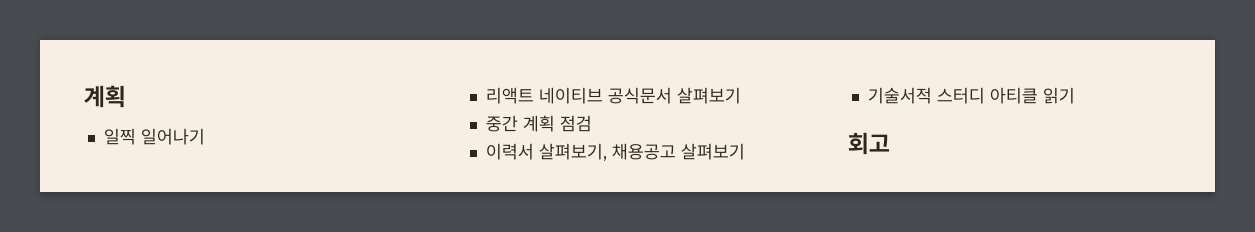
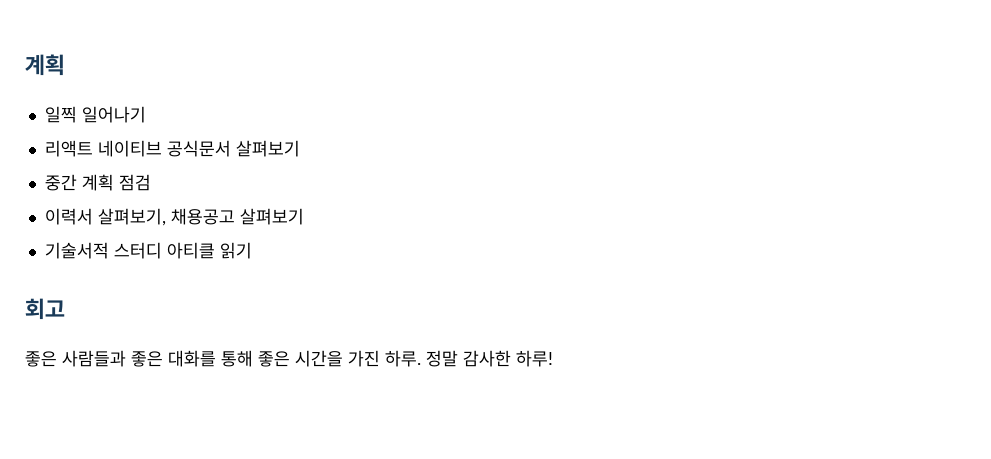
+ 좋은 사람들과 좋은 대화를 통해 좋은 시간을 가진 하루. 정말 감사한 하루!

